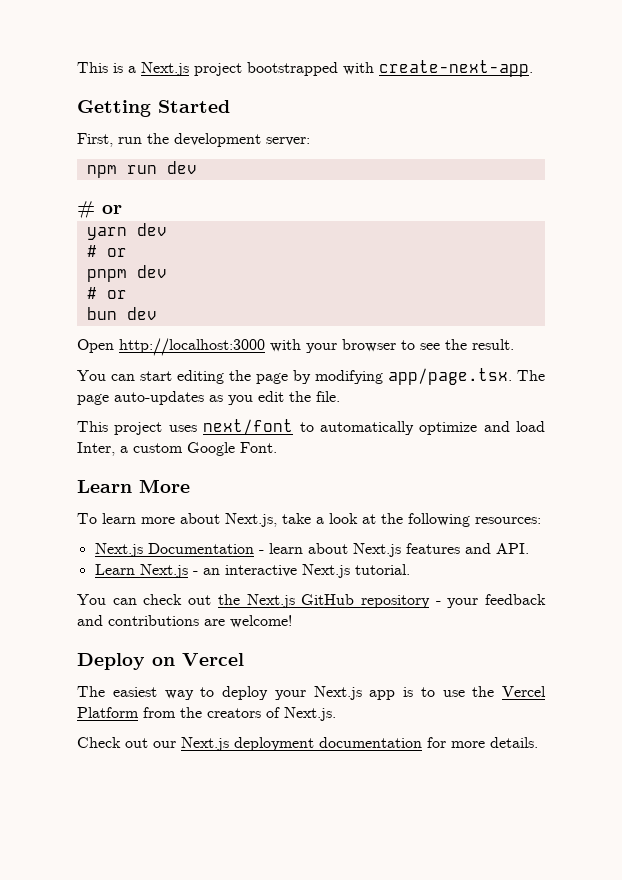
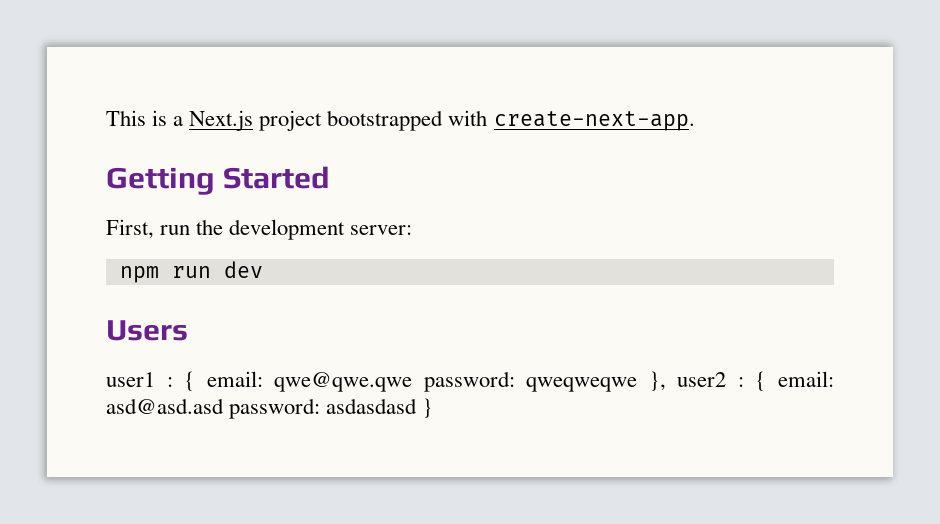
  npm run dev
- # or
- yarn dev
- # or
- pnpm dev
- # or
- bun dev
- Open http://localhost:3000 with your browser to see the result.
- You can start editing the page by modifying app/page.tsx. The page auto-updates as you edit the file.
- This project uses next/font to automatically optimize and load Inter, a custom Google Font.
- Learn More
- To learn more about Next.js, take a look at the following resources:
- Next.js Documentation - learn about Next.js features and API.
- Learn Next.js - an interactive Next.js tutorial.
- You can check out the Next.js GitHub repository - your feedback and contributions are welcome!
- Deploy on Vercel
- The easiest way to deploy your Next.js app is to use the Vercel Platform from the creators of Next.js.
- Check out our Next.js deployment documentation for more details.
+ Users
+ user1 : { email: qwe@qwe.qwe password: qweqweqwe }, user2 : { email: asd@asd.asd password: asdasdasd }

